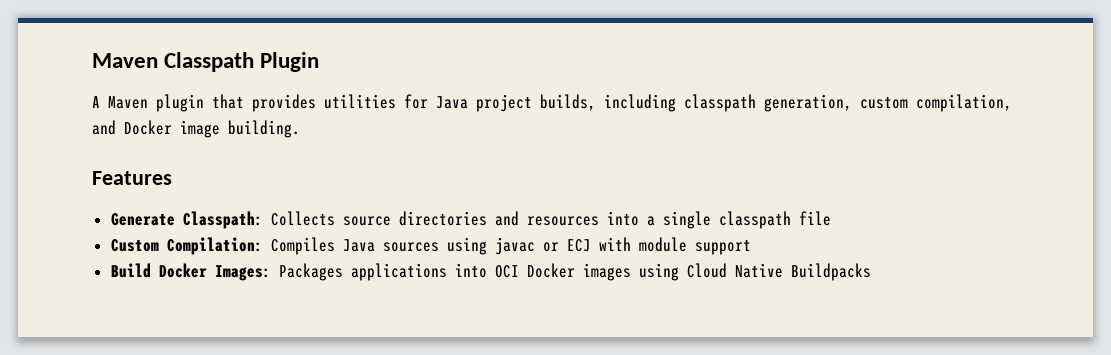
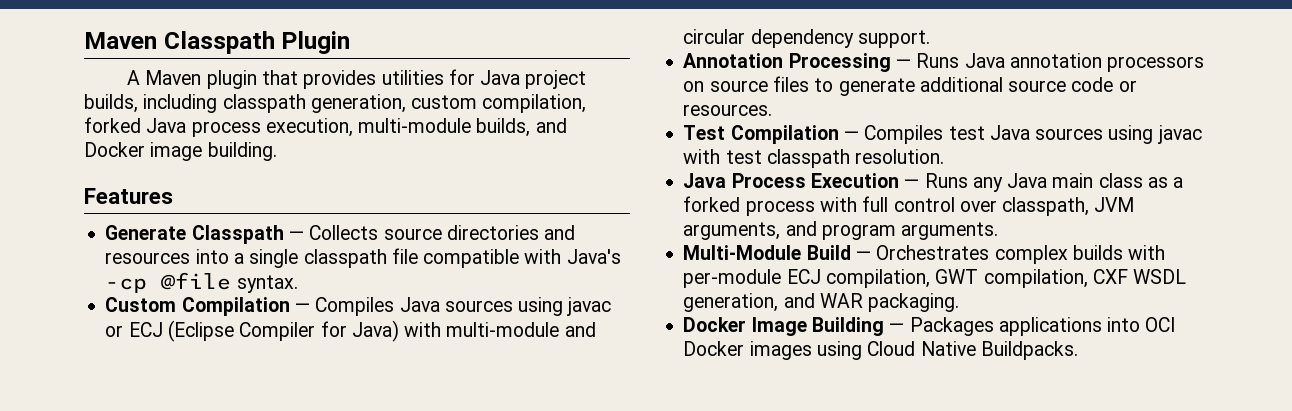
- A Maven plugin that provides utilities for Java project builds, including classpath generation, custom compilation, and Docker image building.
+ A Maven plugin that provides utilities for Java project builds, including classpath generation, custom compilation, forked Java process execution, multi-module builds, and Docker image building.
- Generate Classpath: Collects source directories and resources into a single classpath file
+ Generate Classpath — Collects source directories and resources into a single classpath file compatible with Java's -cp @file syntax.
- Custom Compilation: Compiles Java sources using javac or ECJ with module support
- Build Docker Images: Packages applications into OCI Docker images using Cloud Native Buildpacks
+ Custom Compilation — Compiles Java sources using javac or ECJ (Eclipse Compiler for Java) with multi-module and circular dependency support.
+ Annotation Processing — Runs Java annotation processors on source files to generate additional source code or resources.
+ Test Compilation — Compiles test Java sources using javac with test classpath resolution.
+ Java Process Execution — Runs any Java main class as a forked process with full control over classpath, JVM arguments, and program arguments.
+ Multi-Module Build — Orchestrates complex builds with per-module ECJ compilation, GWT compilation, CXF WSDL generation, and WAR packaging.
+ Docker Image Building — Packages applications into OCI Docker images using Cloud Native Buildpacks.

